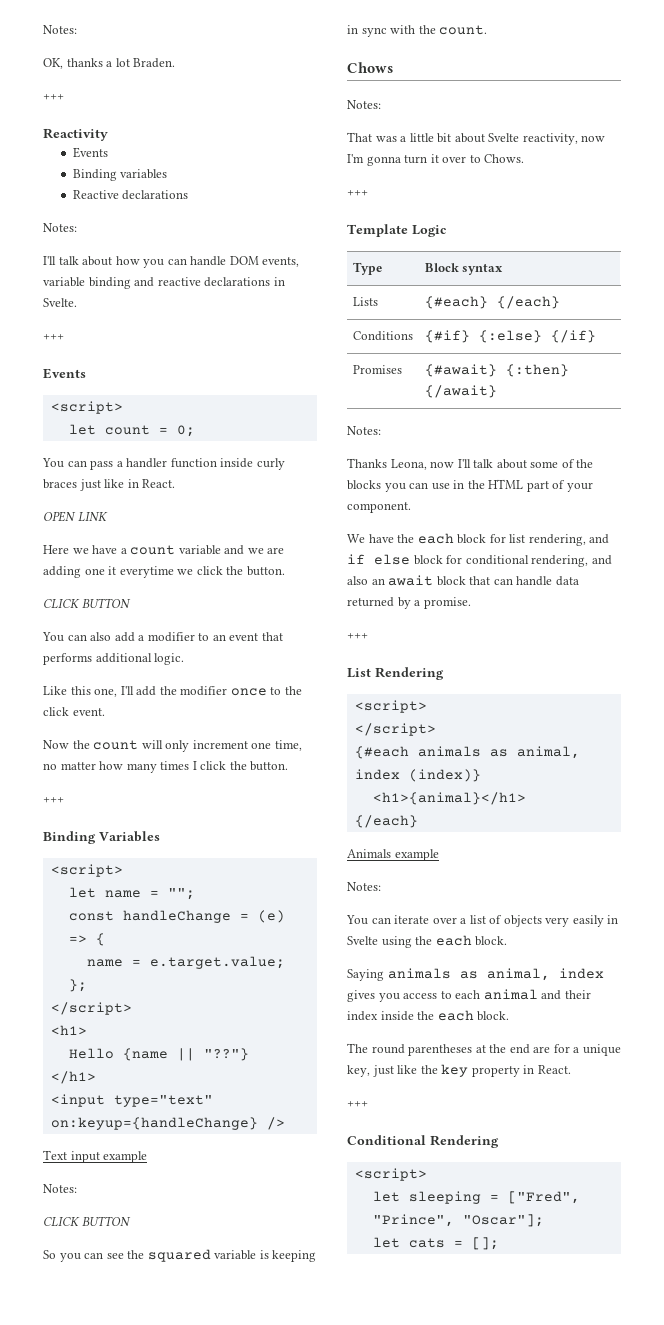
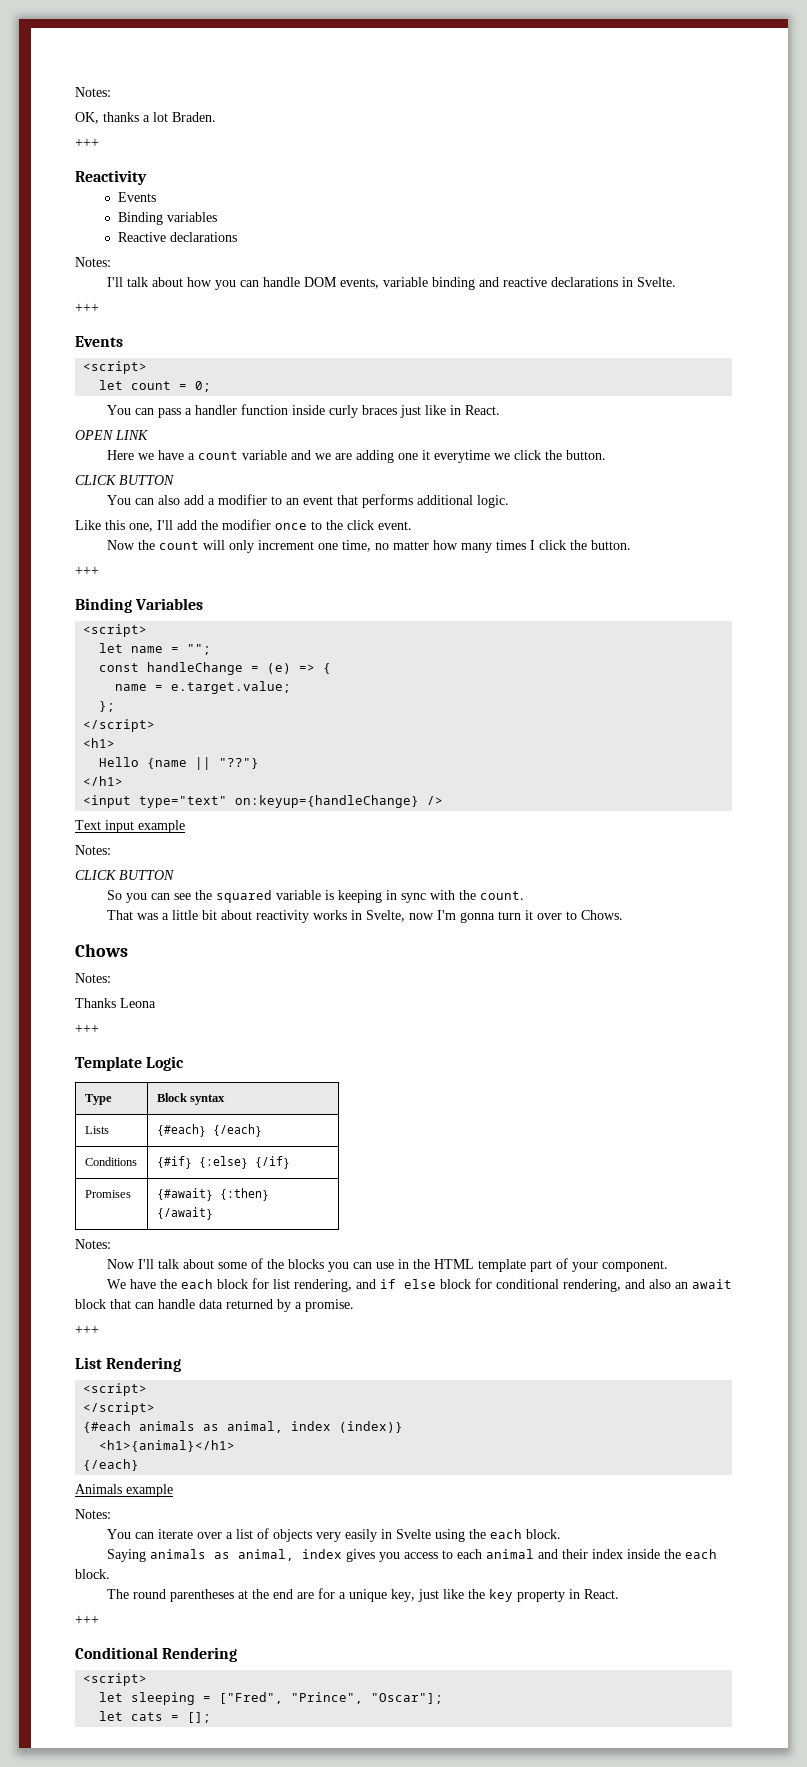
- Chows
- Notes:
- That was a little bit about Svelte reactivity, now I'm gonna turn it over to Chows.
+ That was a little bit about reactivity works in Svelte, now I'm gonna turn it over to Chows.
+ Chows
+ Notes:
+ Thanks Leona
- Thanks Leona, now I'll talk about some of the blocks you can use in the HTML part of your component.
+ Now I'll talk about some of the blocks you can use in the HTML template part of your component.

